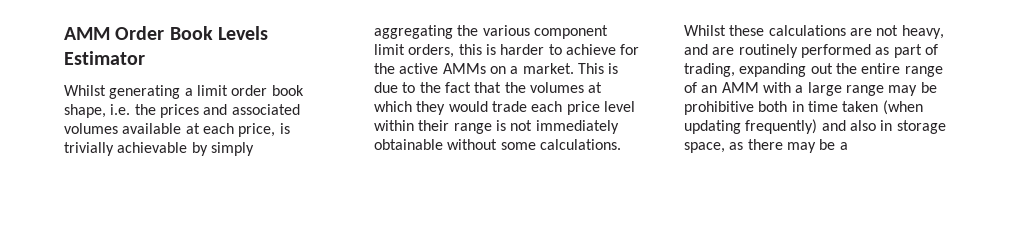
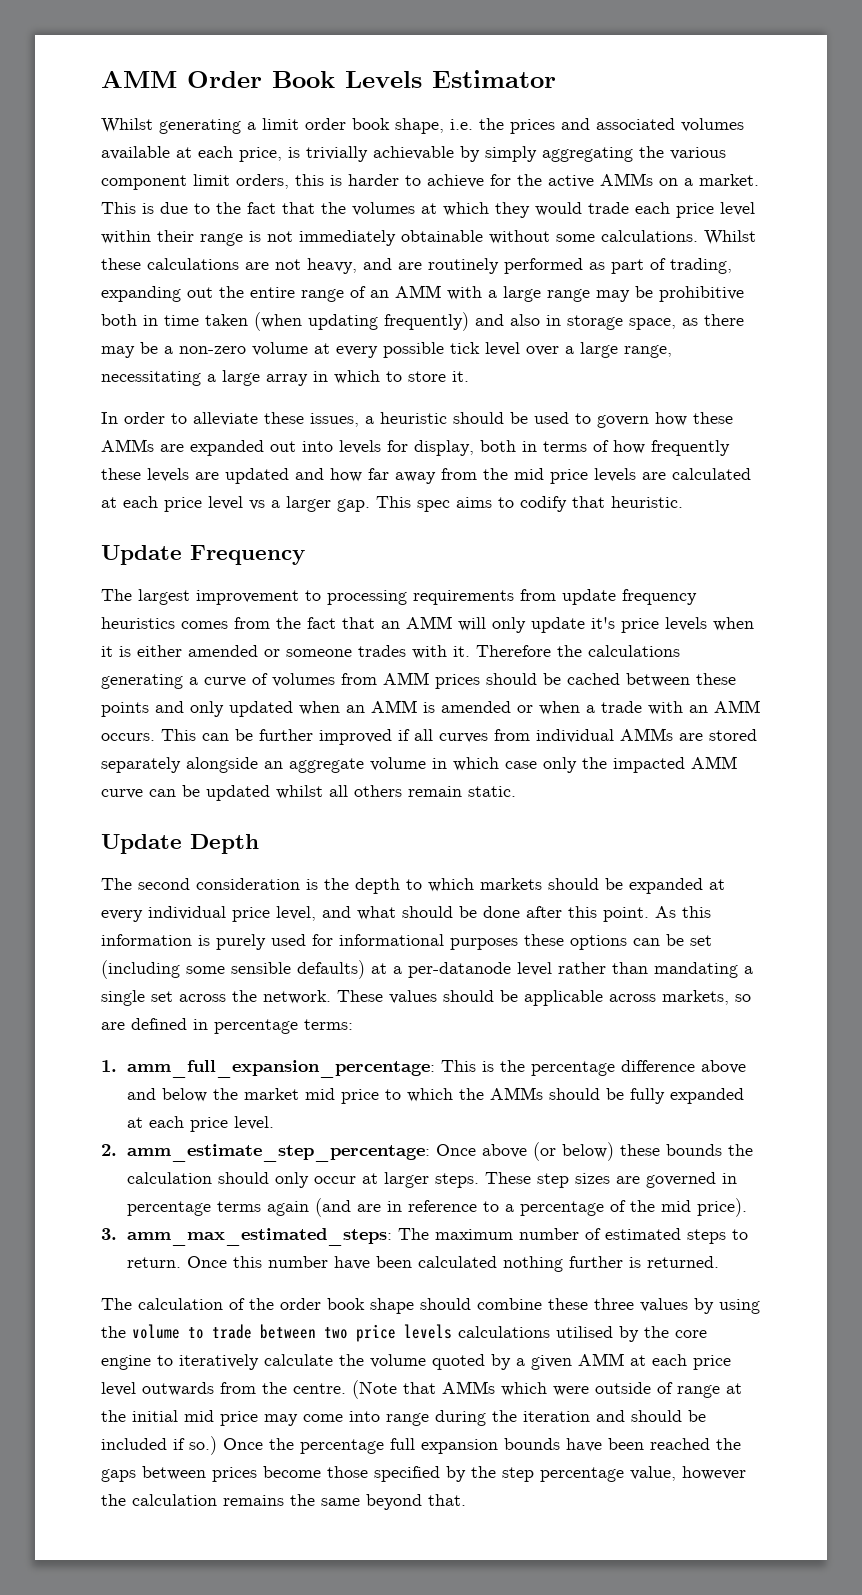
- Whilst these calculations are not heavy, and are routinely performed as part of trading, expanding out the entire range of an AMM with a large range may be prohibitive both in time taken (when updating frequently) and also in storage space, as there may be a
+ Whilst these calculations are not heavy, and are routinely performed as part of trading, expanding out the entire range of an AMM with a large range may be prohibitive both in time taken (when updating frequently) and also in storage space, as there may be a non-zero volume at every possible tick level over a large range, necessitating a large array in which to store it.
+ In order to alleviate these issues, a heuristic should be used to govern how these AMMs are expanded out into levels for display, both in terms of how frequently these levels are updated and how far away from the mid price levels are calculated at each price level vs a larger gap. This spec aims to codify that heuristic.
+ Update Frequency
+ The largest improvement to processing requirements from update frequency heuristics comes from the fact that an AMM will only update it's price levels when it is either amended or someone trades with it. Therefore the calculations generating a curve of volumes from AMM prices should be cached between these points and only updated when an AMM is amended or when a trade with an AMM occurs. This can be further improved if all curves from individual AMMs are stored separately alongside an aggregate volume in which case only the impacted AMM curve can be updated whilst all others remain static.
+ Update Depth
+ The second consideration is the depth to which markets should be expanded at every individual price level, and what should be done after this point. As this information is purely used for informational purposes these options can be set (including some sensible defaults) at a per-datanode level rather than mandating a single set across the network. These values should be applicable across markets, so are defined in percentage terms:
+ 1. amm_full_expansion_percentage: This is the percentage difference above and below the market mid price to which the AMMs should be fully expanded at each price level.
+ 2. amm_estimate_step_percentage: Once above (or below) these bounds the calculation should only occur at larger steps. These step sizes are governed in percentage terms again (and are in reference to a percentage of the mid price).
+ 3. amm_max_estimated_steps: The maximum number of estimated steps to return. Once this number have been calculated nothing further is returned.
+ The calculation of the order book shape should combine these three values by using the volume to trade between two price levels calculations utilised by the core engine to iteratively calculate the volume quoted by a given AMM at each price level outwards from the centre. (Note that AMMs which were outside of range at the initial mid price may come into range during the iteration and should be included if so.) Once the percentage full expansion bounds have been reached the gaps between prices become those specified by the step percentage value, however the calculation remains the same beyond that.

